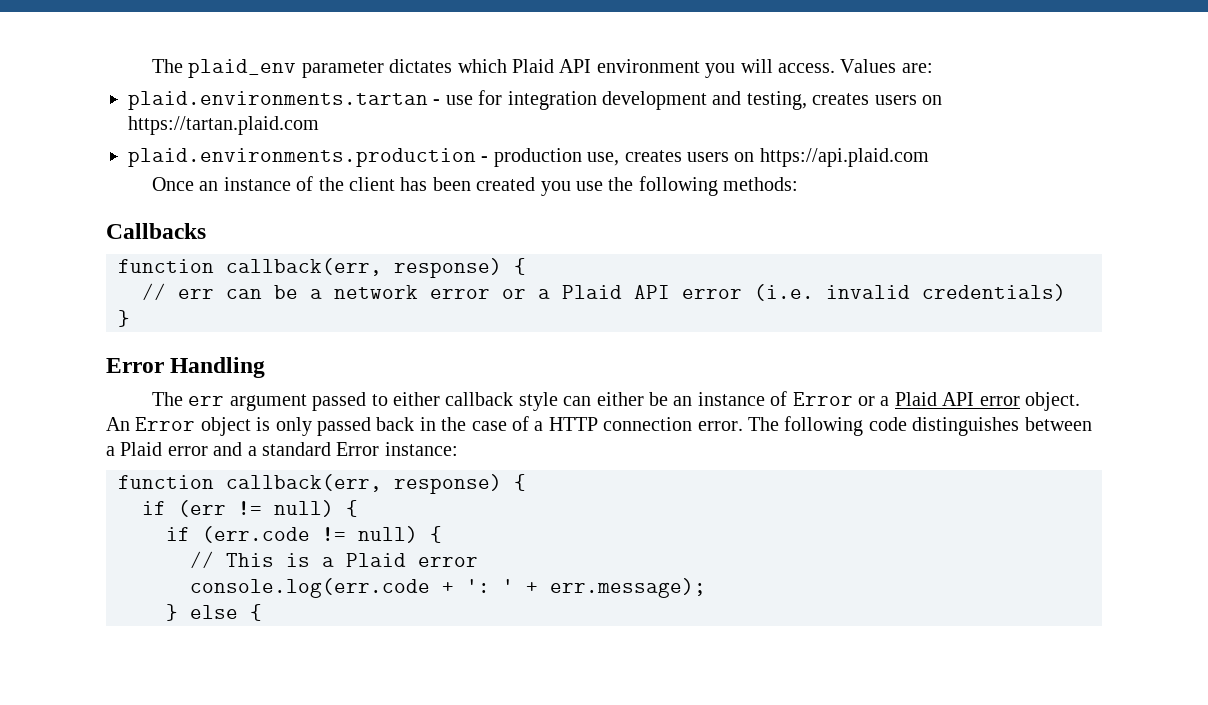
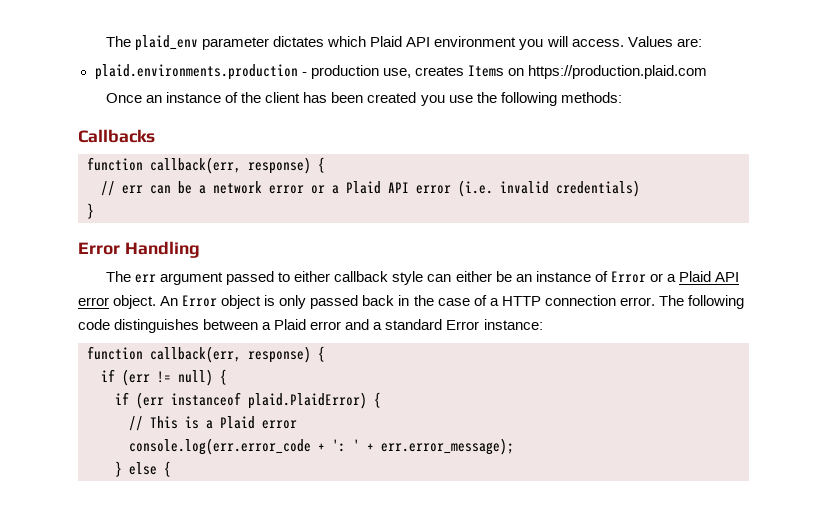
- plaid.environments.tartan - use for integration development and testing, creates users on https://tartan.plaid.com
- plaid.environments.production - production use, creates users on https://api.plaid.com
+ plaid.environments.production - production use, creates Items on https://production.plaid.com
- if (err.code != null) {
+ if (err instanceof plaid.PlaidError) {
- console.log(err.code + ': ' + err.message);
+ console.log(err.error_code + ': ' + err.error_message);

